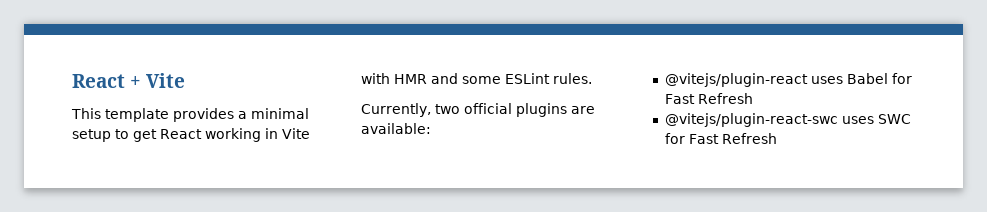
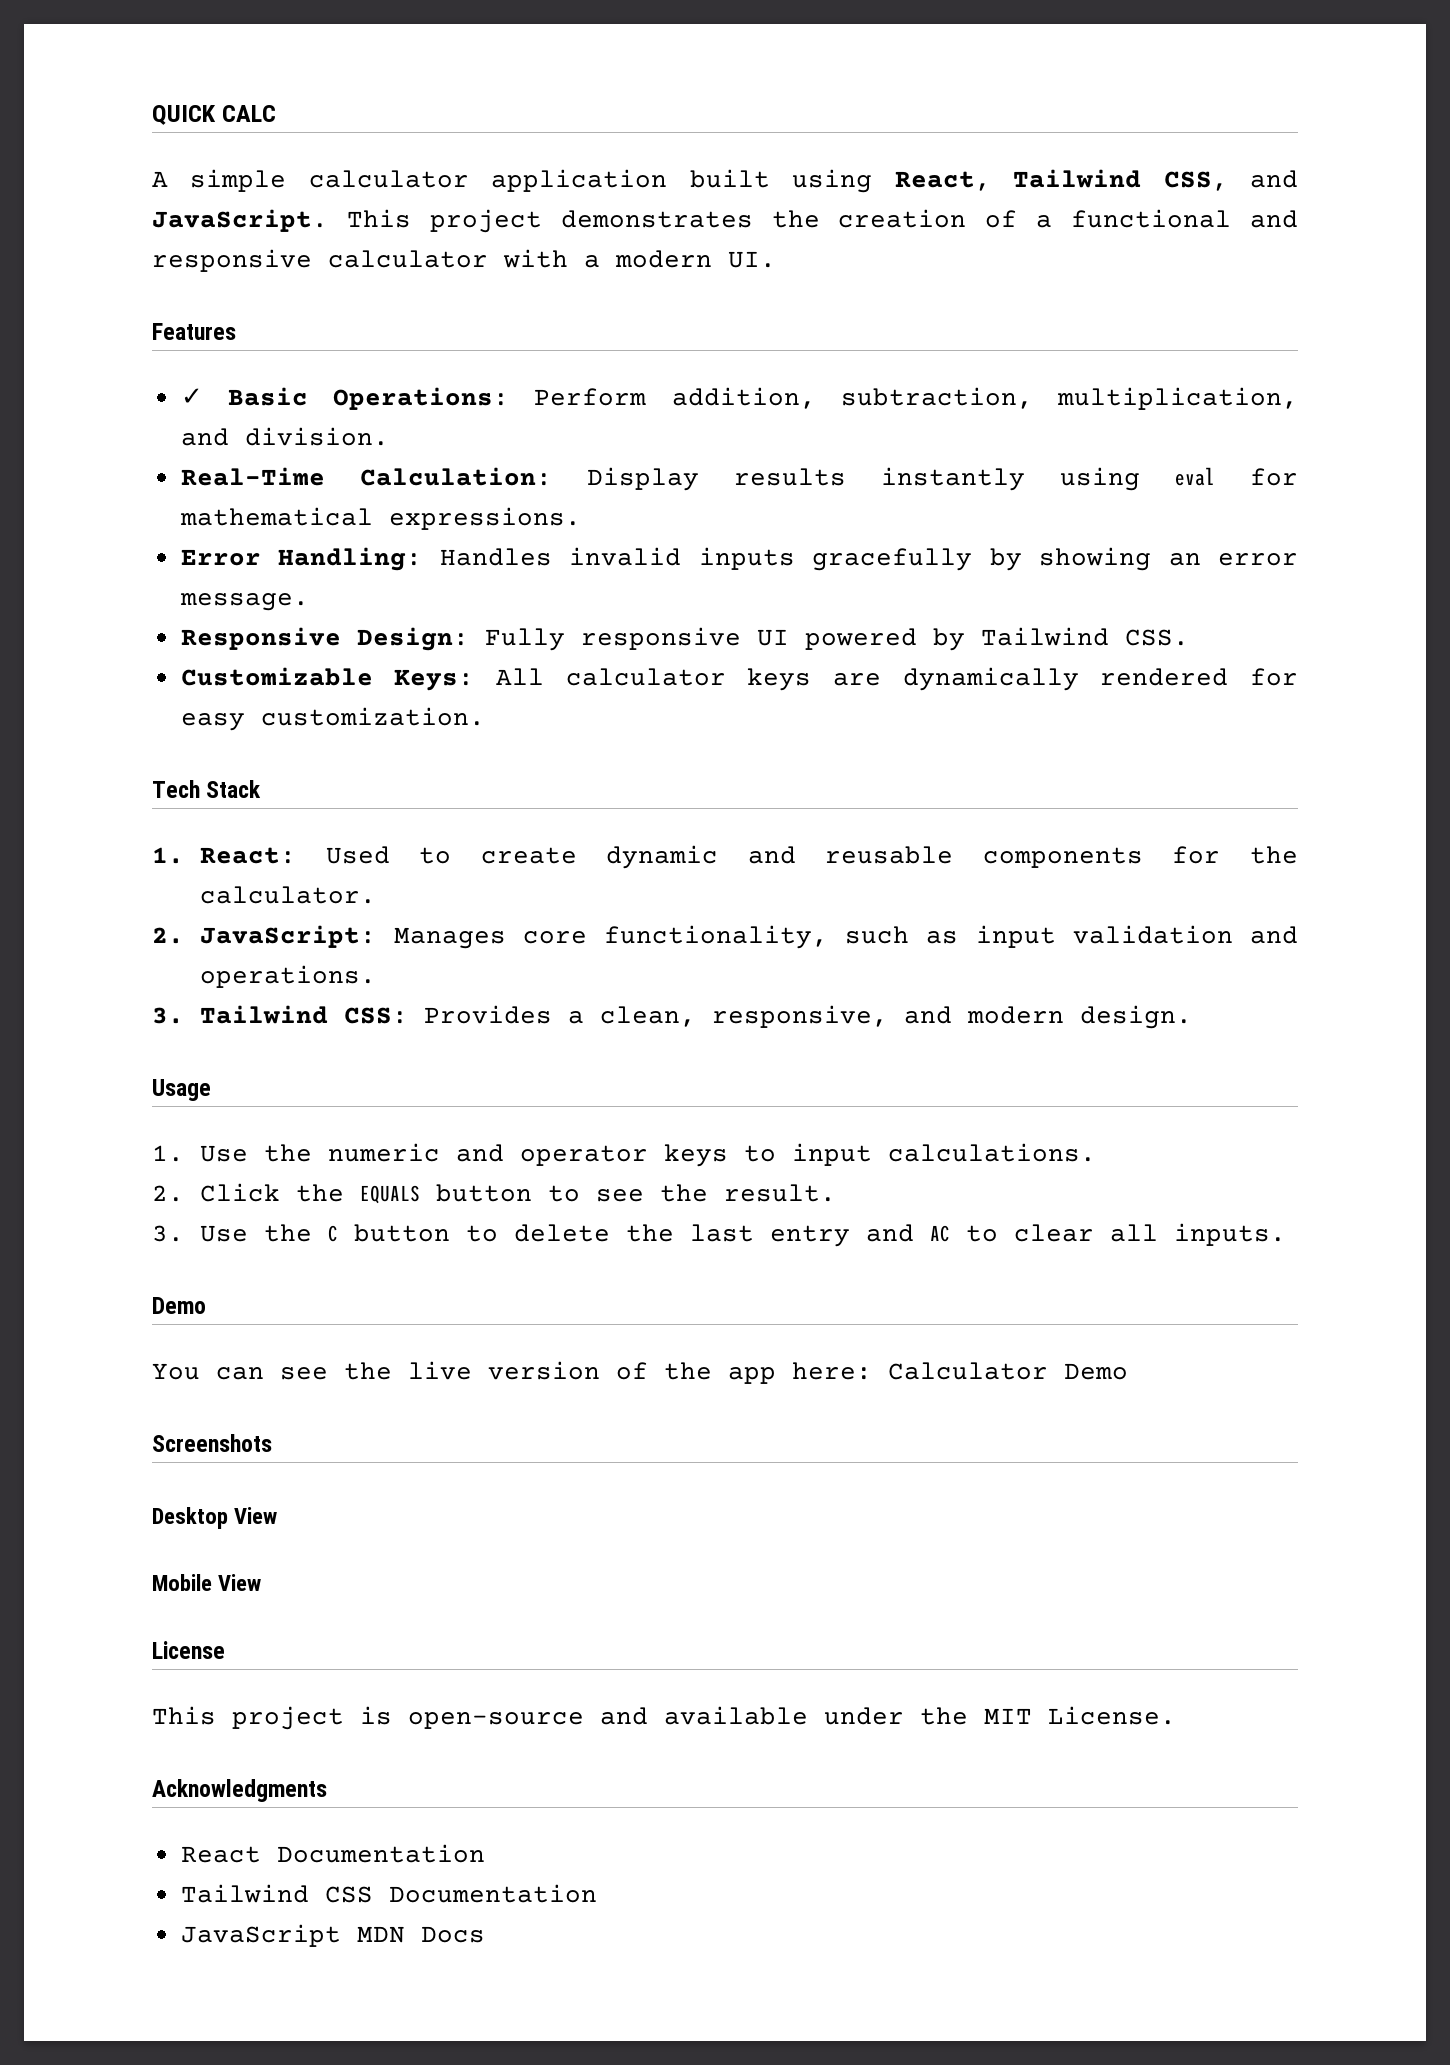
- React + Vite
- This template provides a minimal setup to get React working in Vite with HMR and some ESLint rules.
- Currently, two official plugins are available:
- @vitejs/plugin-react uses Babel for Fast Refresh
- @vitejs/plugin-react-swc uses SWC for Fast Refresh
+ QUICK CALC
+ A simple calculator application built using React, Tailwind CSS, and JavaScript. This project demonstrates the creation of a functional and responsive calculator with a modern UI.
+ Features
+ ✓ Basic Operations: Perform addition, subtraction, multiplication, and division.
+ Real-Time Calculation: Display results instantly using eval for mathematical expressions.
+ Error Handling: Handles invalid inputs gracefully by showing an error message.
+ Responsive Design: Fully responsive UI powered by Tailwind CSS.
+ Customizable Keys: All calculator keys are dynamically rendered for easy customization.
+ Tech Stack
+ 1. React: Used to create dynamic and reusable components for the calculator.
+ 2. JavaScript: Manages core functionality, such as input validation and operations.
+ 3. Tailwind CSS: Provides a clean, responsive, and modern design.
+ Usage
+ 1. Use the numeric and operator keys to input calculations.
+ 2. Click the EQUALS button to see the result.
+ 3. Use the C button to delete the last entry and AC to clear all inputs.
+ Demo
+ You can see the live version of the app here: Calculator Demo
+ Screenshots
+ Desktop View
+ Mobile View
+ License
+ This project is open-source and available under the MIT License.
+ Acknowledgments
+ React Documentation
+ Tailwind CSS Documentation
+ JavaScript MDN Docs

